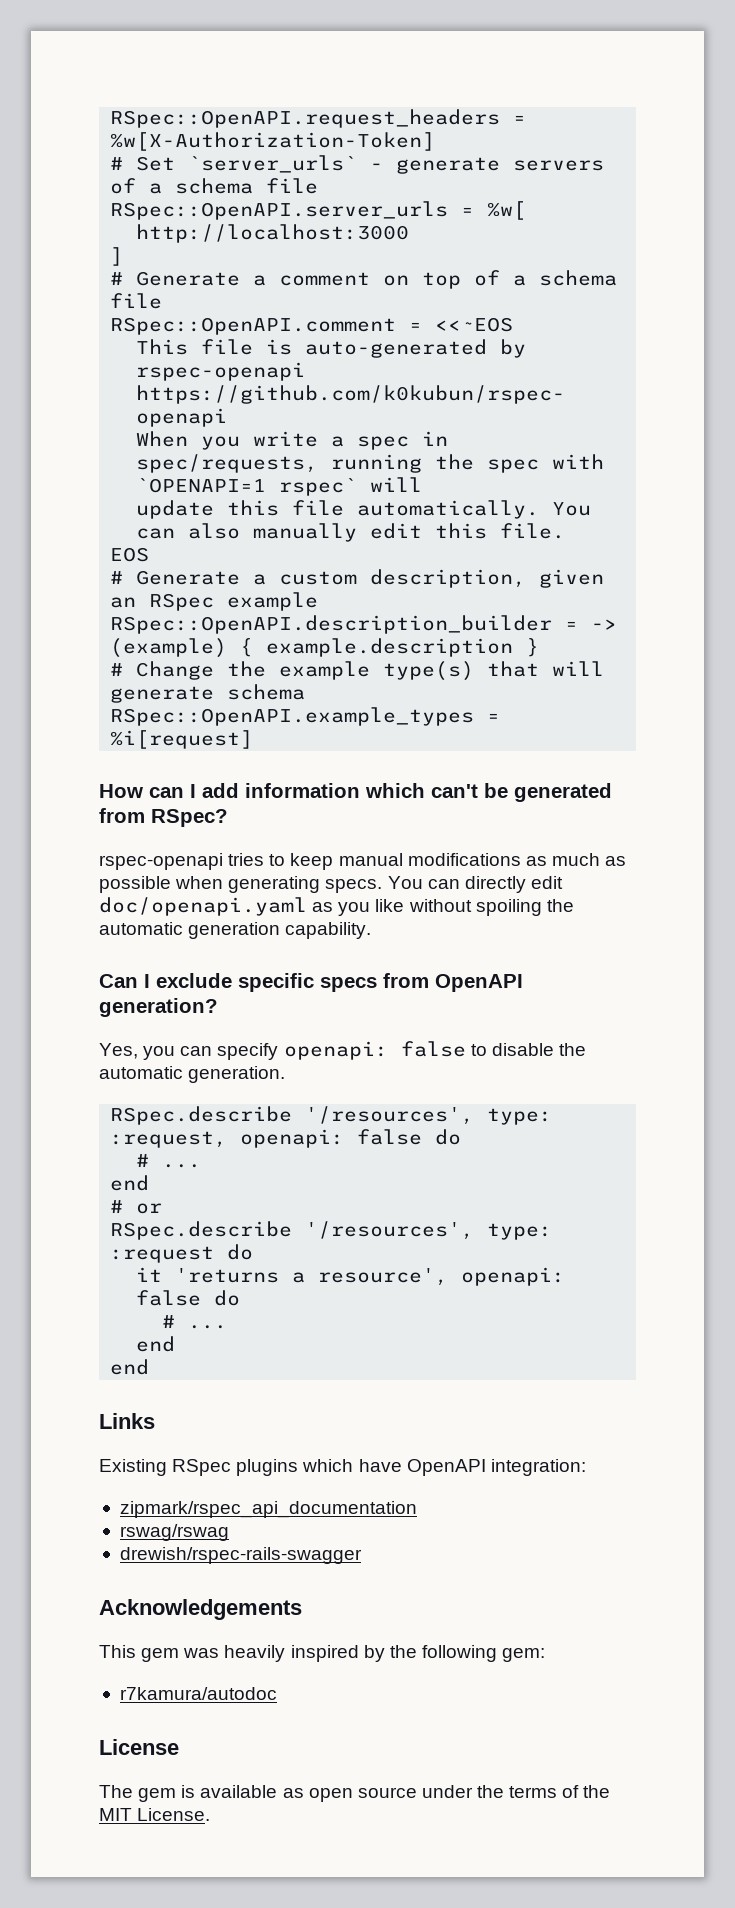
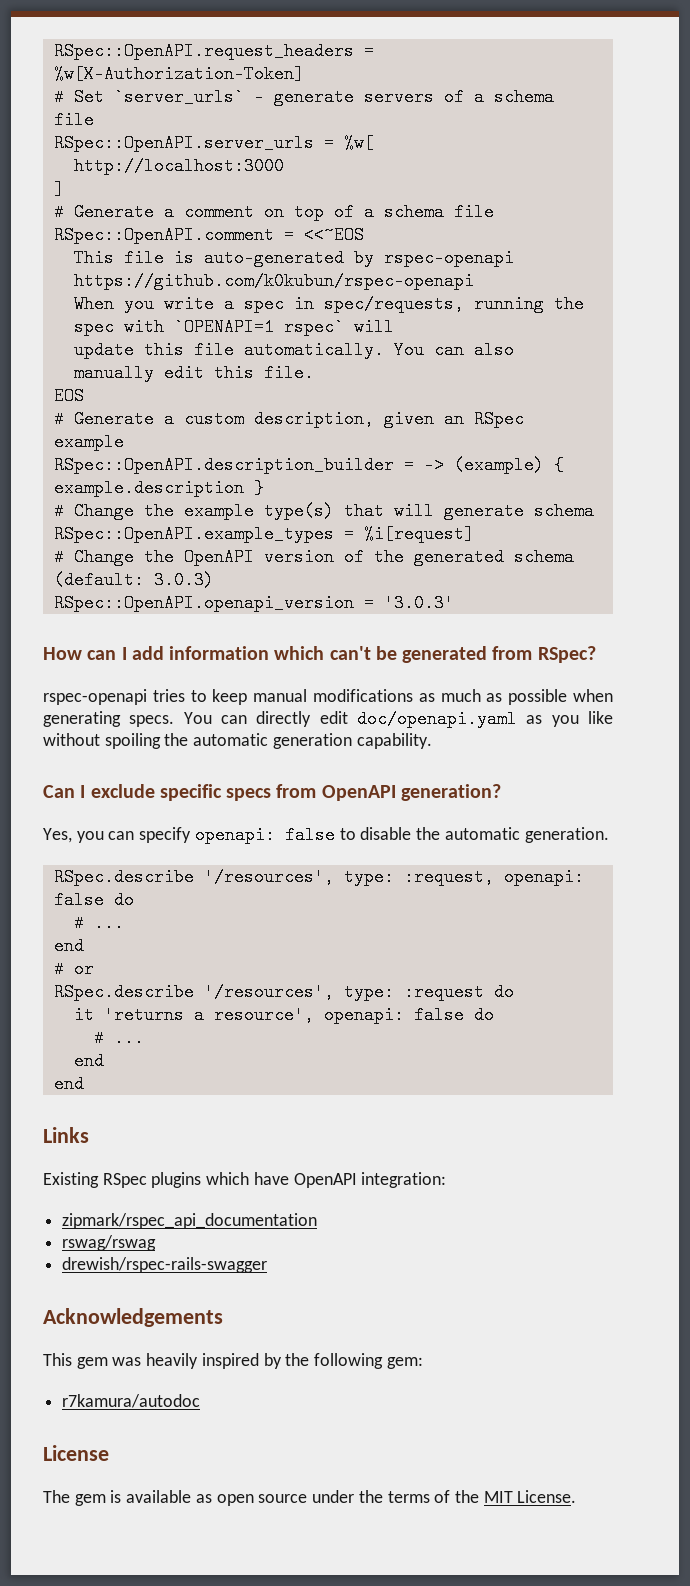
+ # Change the OpenAPI version of the generated schema (default: 3.0.3)
+ RSpec::OpenAPI.openapi_version = '3.0.3'

